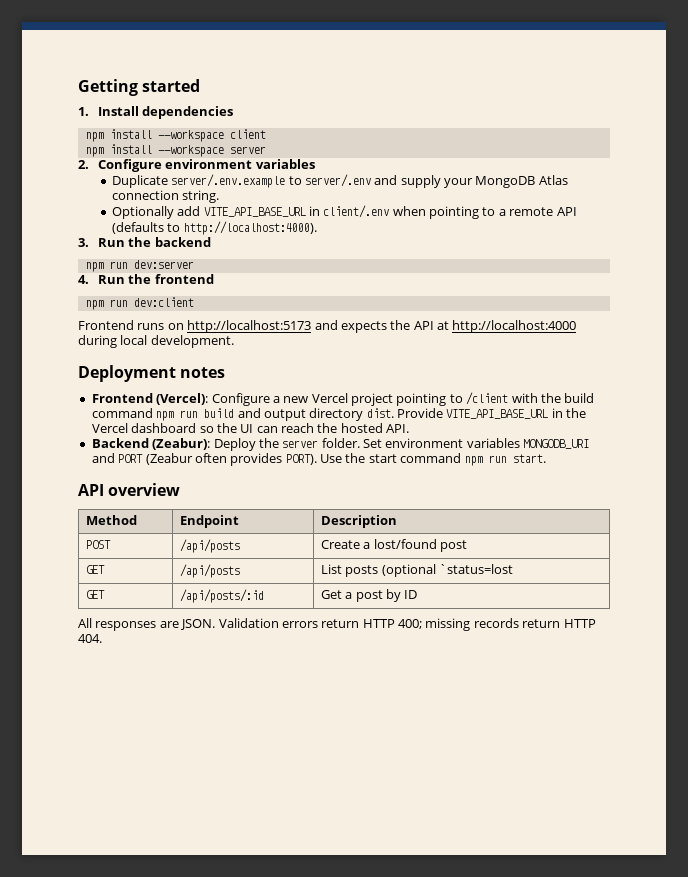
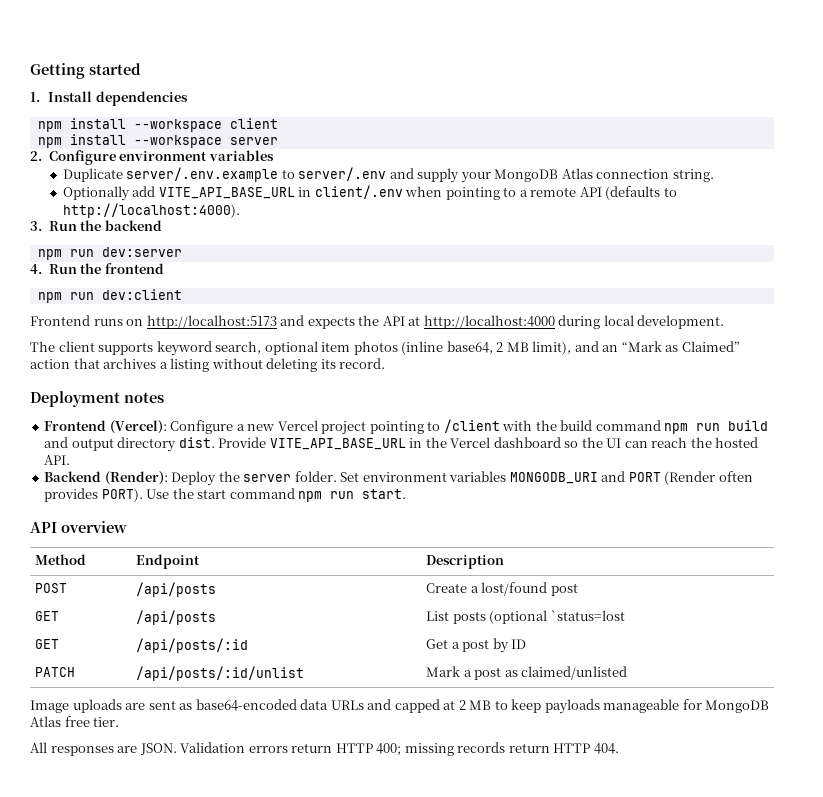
+ The client supports keyword search, optional item photos (inline base64, 2 MB limit), and an “Mark as Claimed” action that archives a listing without deleting its record.
- Backend (Zeabur): Deploy the server folder.
+ Backend (Render): Deploy the server folder.
- Set environment variables MONGODB_URI and PORT (Zeabur often provides PORT).
+ Set environment variables MONGODB_URI and PORT (Render often provides PORT).
+ PATCH | /api/posts/:id/unlist | Mark a post as claimed/unlisted
+ Image uploads are sent as base64-encoded data URLs and capped at 2 MB to keep payloads manageable for MongoDB Atlas free tier.

